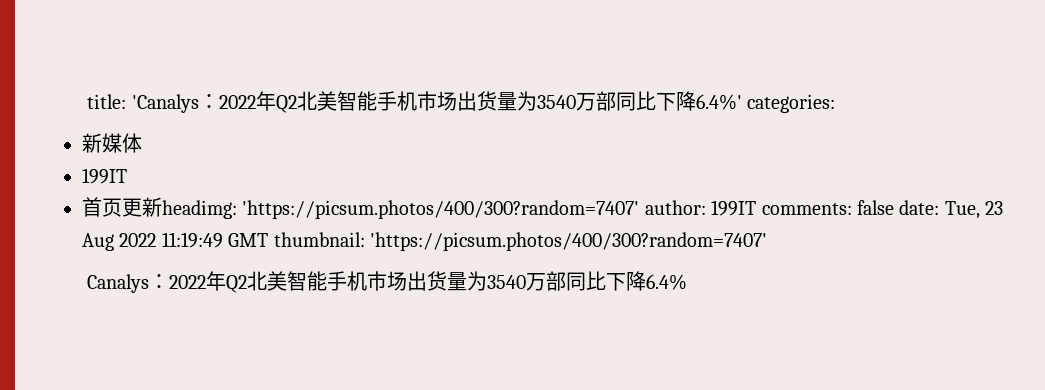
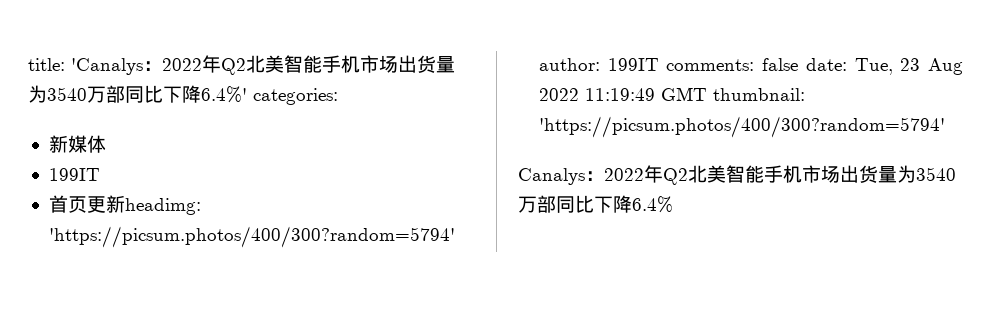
- 首页更新headimg: 'https://picsum.photos/400/300?random=7407' author: 199IT comments: false date: Tue, 23 Aug 2022 11:19:49 GMT thumbnail: 'https://picsum.photos/400/300?random=7407'
+ 首页更新headimg: 'https://picsum.photos/400/300?random=5794' author: 199IT comments: false date: Tue, 23 Aug 2022 11:19:49 GMT thumbnail: 'https://picsum.photos/400/300?random=5794'

